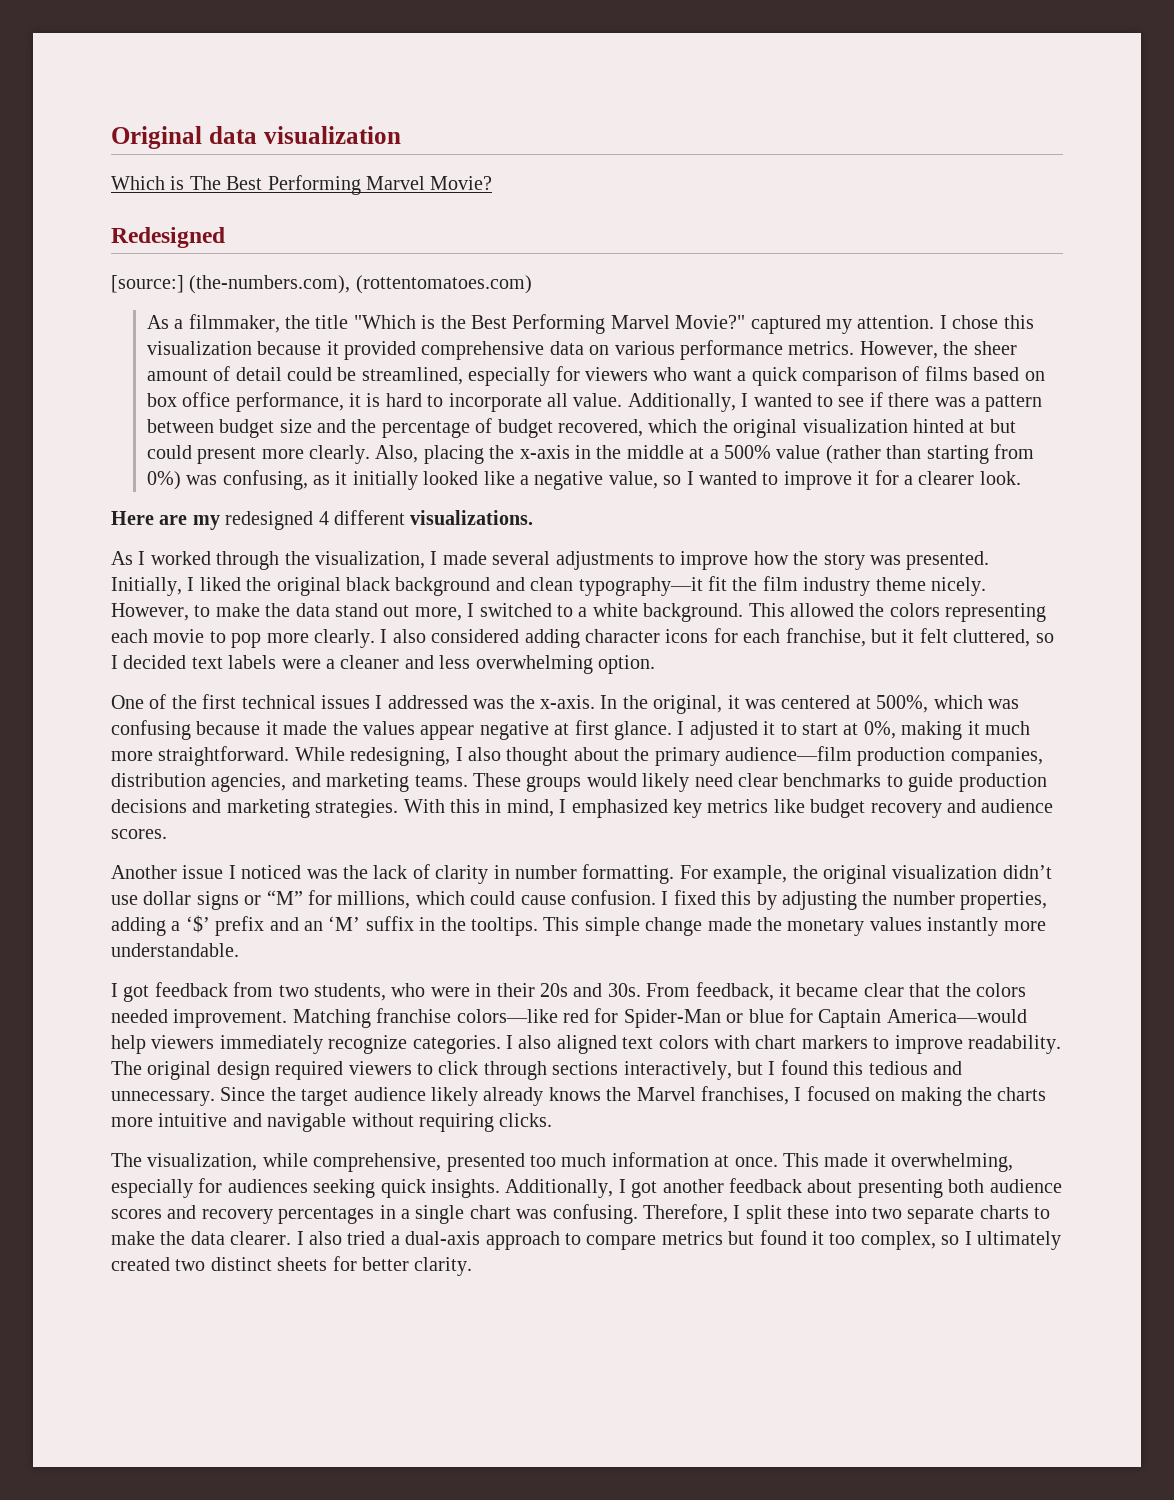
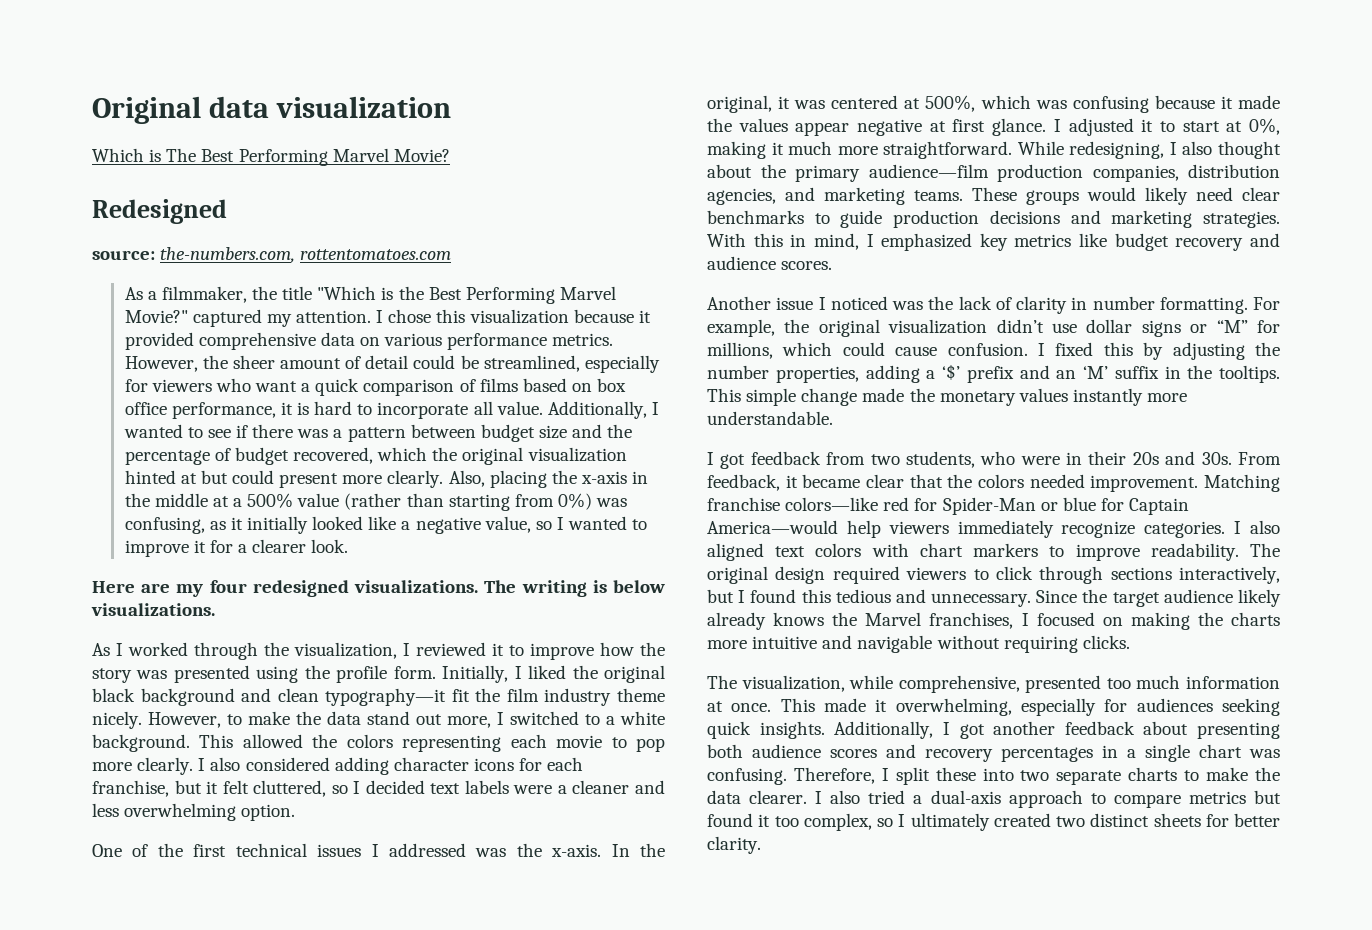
- [source:] (the-numbers.com), (rottentomatoes.com)
+ source: the-numbers.com, rottentomatoes.com
- Here are my redesigned 4 different visualizations.
+ Here are my four redesigned visualizations. The writing is below visualizations.
- As I worked through the visualization, I made several adjustments to improve how the story was presented.
+ As I worked through the visualization, I reviewed it to improve how the story was presented using the profile form.

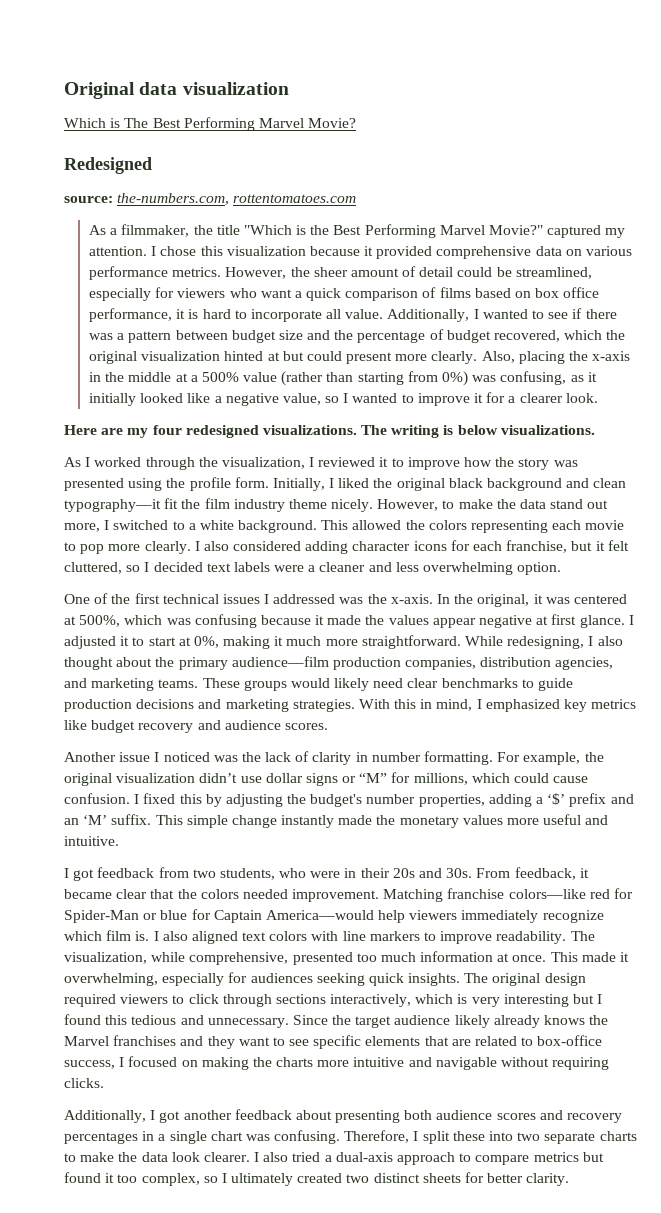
- I fixed this by adjusting the number properties, adding a ‘$’ prefix and an ‘M’ suffix in the tooltips.
+ I fixed this by adjusting the budget's number properties, adding a ‘$’ prefix and an ‘M’ suffix.
- This simple change made the monetary values instantly more understandable.
+ This simple change instantly made the monetary values more useful and intuitive.
- Matching franchise colors—like red for Spider-Man or blue for Captain America—would help viewers immediately recognize categories.
+ Matching franchise colors—like red for Spider-Man or blue for Captain America—would help viewers immediately recognize which film is.
- I also aligned text colors with chart markers to improve readability.
+ I also aligned text colors with line markers to improve readability.
- The original design required viewers to click through sections interactively, but I found this tedious and unnecessary. Since the target audience likely already knows the Marvel franchises, I focused on making the charts more intuitive and navigable without requiring clicks.
- This made it overwhelming, especially for audiences seeking quick insights. Additionally, I got another feedback about presenting both audience scores and recovery percentages in a single chart was confusing.
+ This made it overwhelming, especially for audiences seeking quick insights. The original design required viewers to click through sections interactively, which is very interesting but I found this tedious and unnecessary. Since the target audience likely already knows the Marvel franchises and they want to see specific elements that are related to box-office success, I focused on making the charts more intuitive and navigable without requiring clicks.
+ Additionally, I got another feedback about presenting both audience scores and recovery percentages in a single chart was confusing.
- Therefore, I split these into two separate charts to make the data clearer.
+ Therefore, I split these into two separate charts to make the data look clearer.

